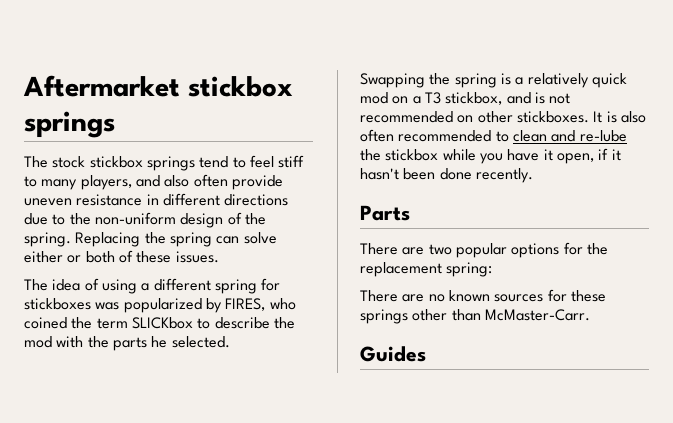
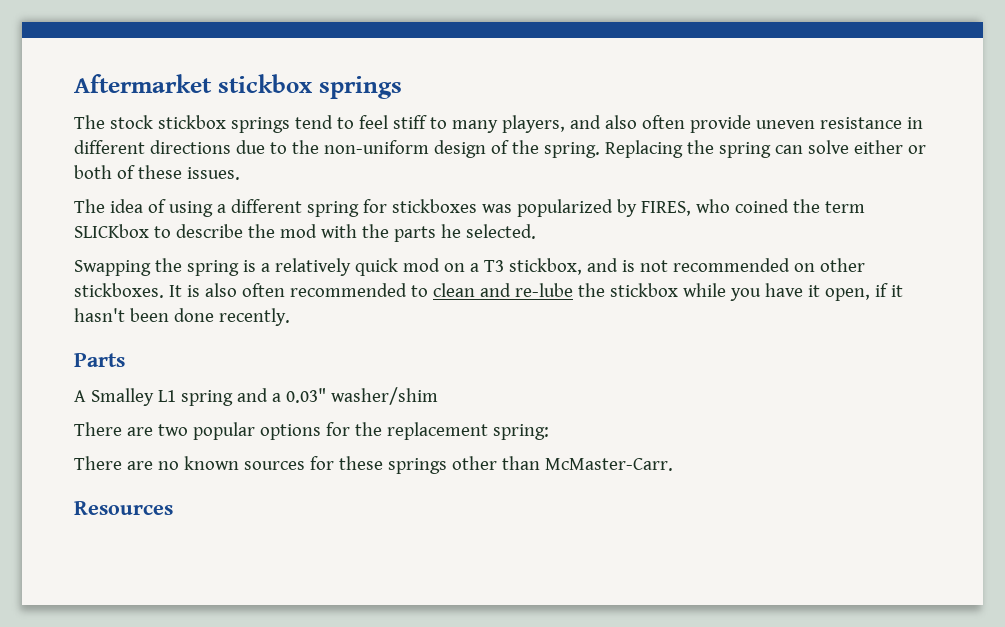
+ A Smalley L1 spring and a 0.03" washer/shim
- Guides
+ Resources

